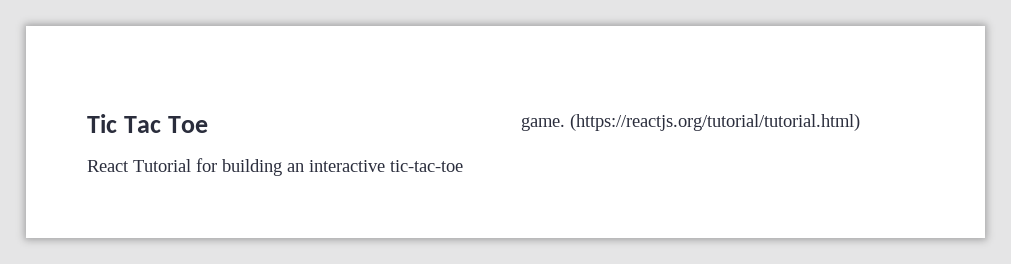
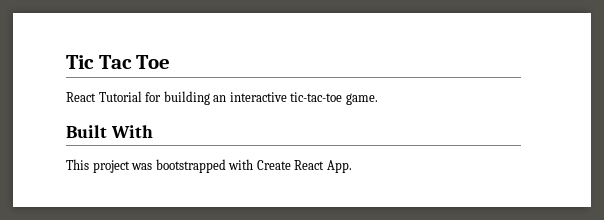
- React Tutorial for building an interactive tic-tac-toe game. (https://reactjs.org/tutorial/tutorial.html)
+ React Tutorial for building an interactive tic-tac-toe game.
+ Built With
+ This project was bootstrapped with Create React App.

